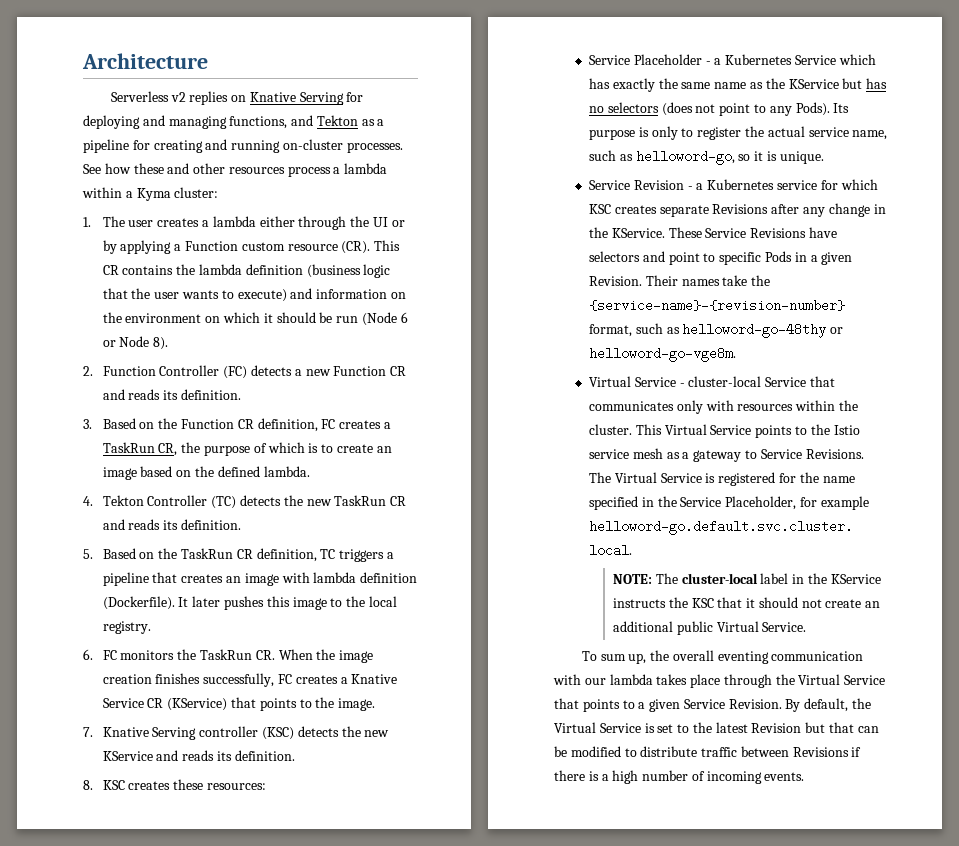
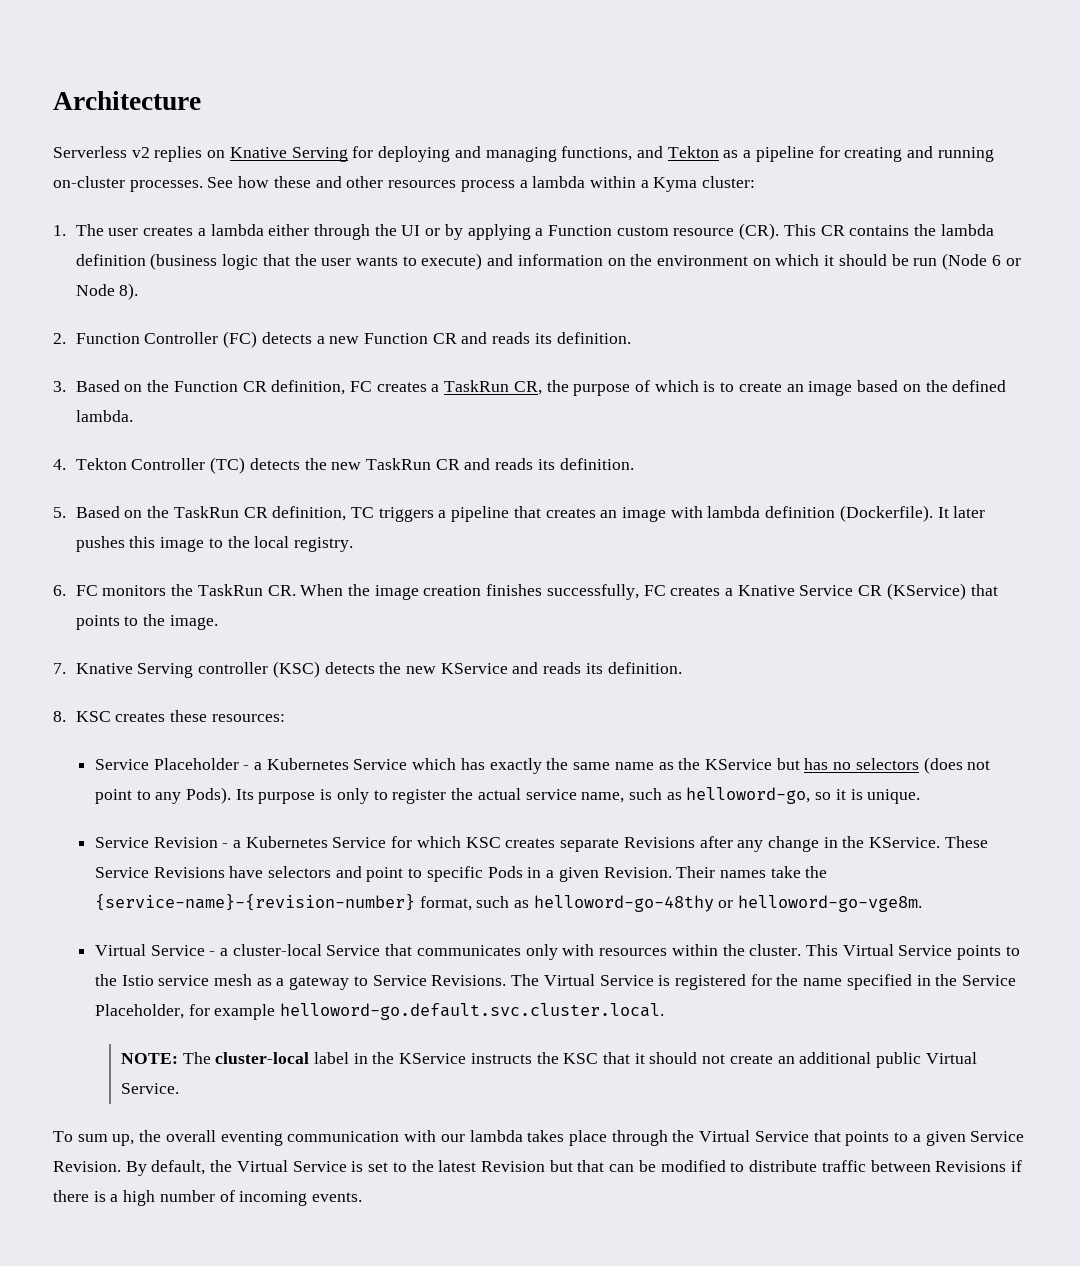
- Service Revision - a Kubernetes service for which KSC creates separate Revisions after any change in the KService.
+ Service Revision - a Kubernetes Service for which KSC creates separate Revisions after any change in the KService.
- Virtual Service - cluster-local Service that communicates only with resources within the cluster.
+ Virtual Service - a cluster-local Service that communicates only with resources within the cluster.

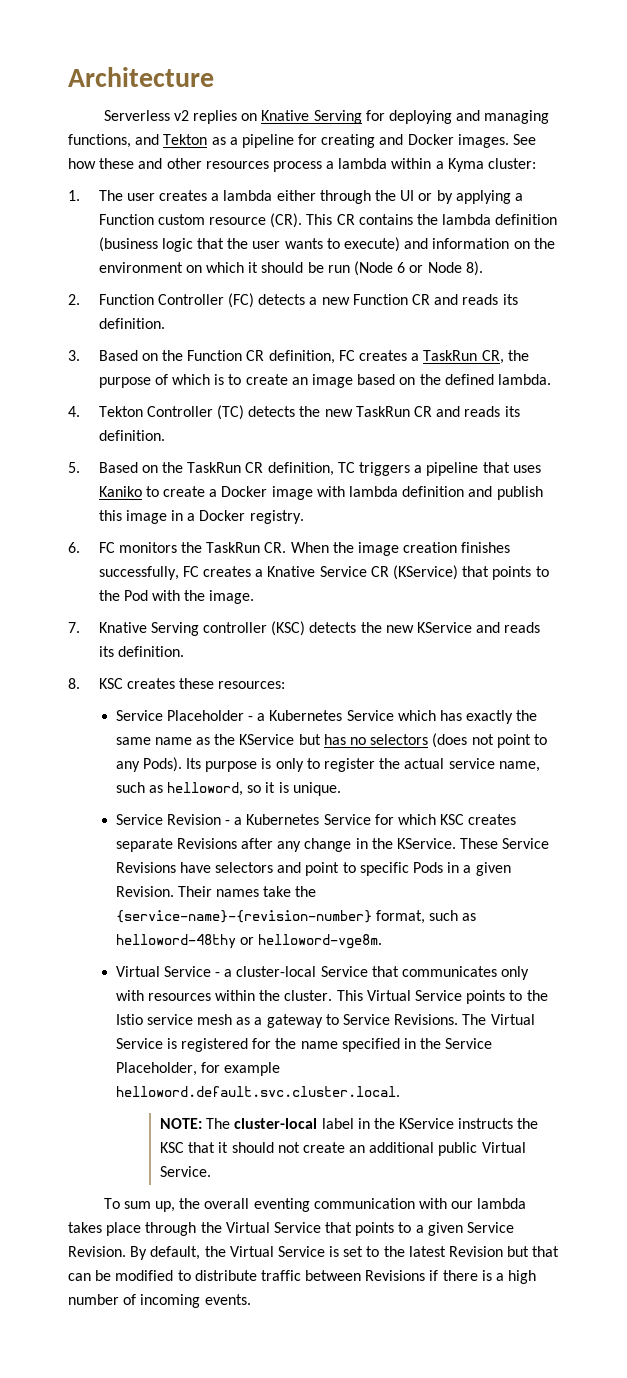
- Serverless v2 replies on Knative Serving for deploying and managing functions, and Tekton as a pipeline for creating and running on-cluster processes.
+ Serverless v2 replies on Knative Serving for deploying and managing functions, and Tekton as a pipeline for creating and Docker images.
- 5. Based on the TaskRun CR definition, TC triggers a pipeline that creates an image with lambda definition (Dockerfile). It later pushes this image to the local registry.
+ 5. Based on the TaskRun CR definition, TC triggers a pipeline that uses Kaniko to create a Docker image with lambda definition and publish this image in a Docker registry.
- 6. FC monitors the TaskRun CR. When the image creation finishes successfully, FC creates a Knative Service CR (KService) that points to the image.
+ 6. FC monitors the TaskRun CR. When the image creation finishes successfully, FC creates a Knative Service CR (KService) that points to the Pod with the image.
- Its purpose is only to register the actual service name, such as helloword-go, so it is unique.
+ Its purpose is only to register the actual service name, such as helloword, so it is unique.
- Their names take the {service-name}-{revision-number} format, such as helloword-go-48thy or helloword-go-vge8m.
+ Their names take the {service-name}-{revision-number} format, such as helloword-48thy or helloword-vge8m.
- The Virtual Service is registered for the name specified in the Service Placeholder, for example helloword-go.default.svc.cluster.local.
+ The Virtual Service is registered for the name specified in the Service Placeholder, for example helloword.default.svc.cluster.local.

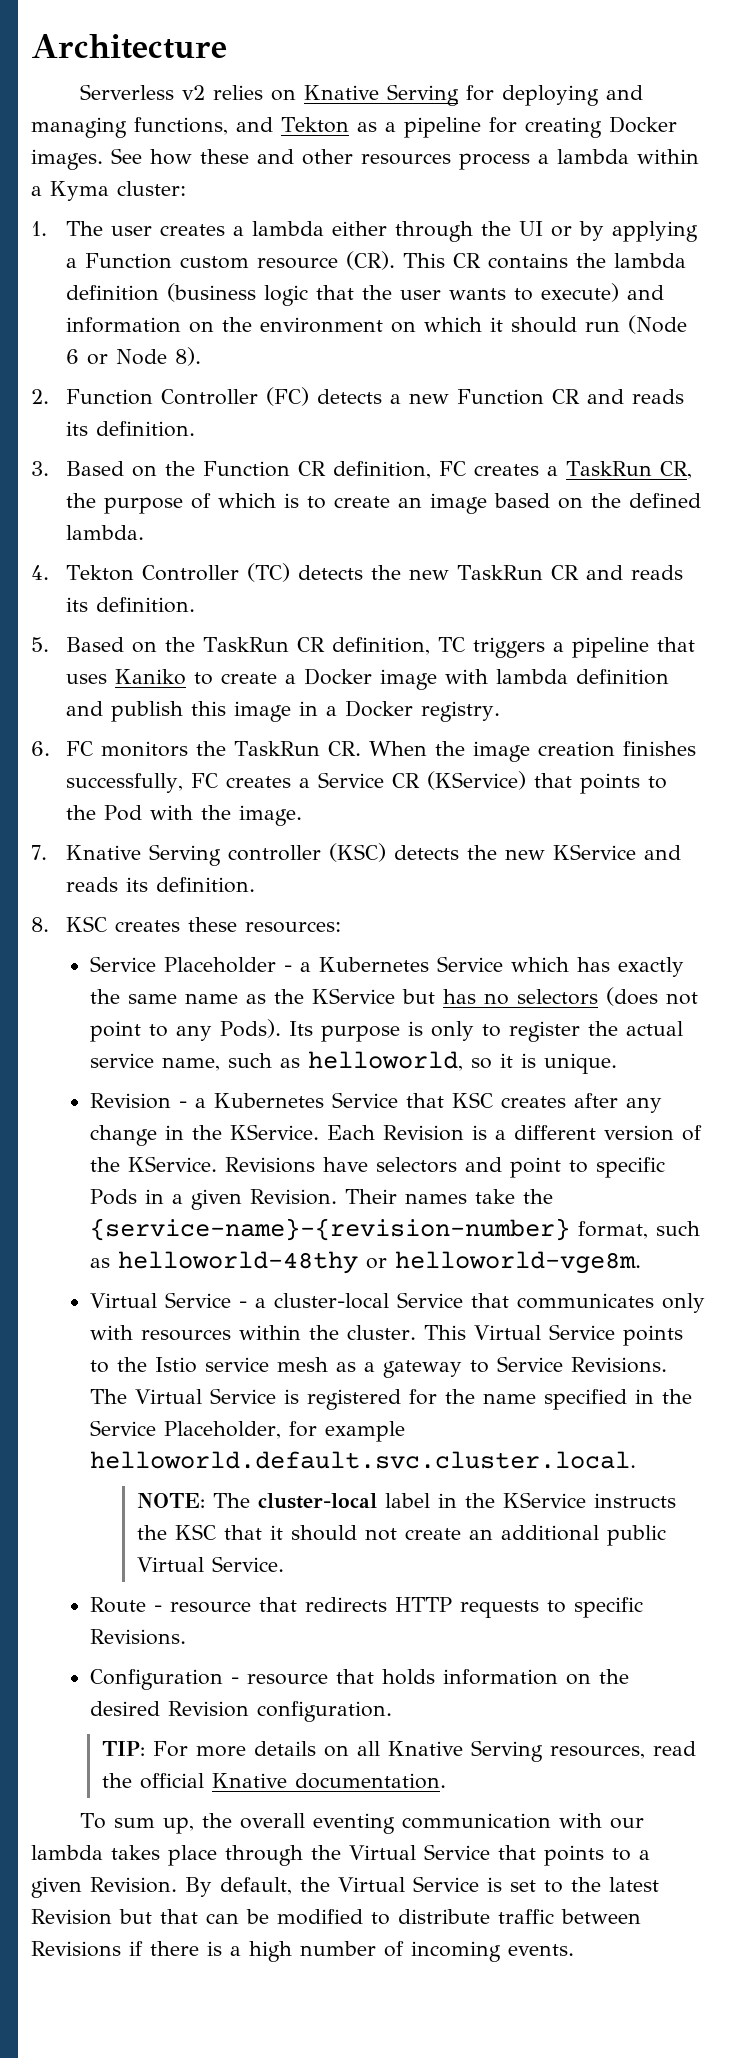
- Serverless v2 replies on Knative Serving for deploying and managing functions, and Tekton as a pipeline for creating and Docker images.
+ Serverless v2 relies on Knative Serving for deploying and managing functions, and Tekton as a pipeline for creating Docker images.
- 1. The user creates a lambda either through the UI or by applying a Function custom resource (CR). This CR contains the lambda definition (business logic that the user wants to execute) and information on the environment on which it should be run (Node 6 or Node 8).
+ 1. The user creates a lambda either through the UI or by applying a Function custom resource (CR). This CR contains the lambda definition (business logic that the user wants to execute) and information on the environment on which it should run (Node 6 or Node 8).
- 6. FC monitors the TaskRun CR. When the image creation finishes successfully, FC creates a Knative Service CR (KService) that points to the Pod with the image.
+ 6. FC monitors the TaskRun CR. When the image creation finishes successfully, FC creates a Service CR (KService) that points to the Pod with the image.
- Its purpose is only to register the actual service name, such as helloword, so it is unique.
+ Its purpose is only to register the actual service name, such as helloworld, so it is unique.
- Service Revision - a Kubernetes Service for which KSC creates separate Revisions after any change in the KService.
+ Revision - a Kubernetes Service that KSC creates after any change in the KService.
- These Service Revisions have selectors and point to specific Pods in a given Revision.
+ Each Revision is a different version of the KService. Revisions have selectors and point to specific Pods in a given Revision.
- Their names take the {service-name}-{revision-number} format, such as helloword-48thy or helloword-vge8m.
+ Their names take the {service-name}-{revision-number} format, such as helloworld-48thy or helloworld-vge8m.
- The Virtual Service is registered for the name specified in the Service Placeholder, for example helloword.default.svc.cluster.local.
+ The Virtual Service is registered for the name specified in the Service Placeholder, for example helloworld.default.svc.cluster.local.
+ Route - resource that redirects HTTP requests to specific Revisions.
+ Configuration - resource that holds information on the desired Revision configuration.
+ TIP: For more details on all Knative Serving resources, read the official Knative documentation.
- To sum up, the overall eventing communication with our lambda takes place through the Virtual Service that points to a given Service Revision.
+ To sum up, the overall eventing communication with our lambda takes place through the Virtual Service that points to a given Revision.

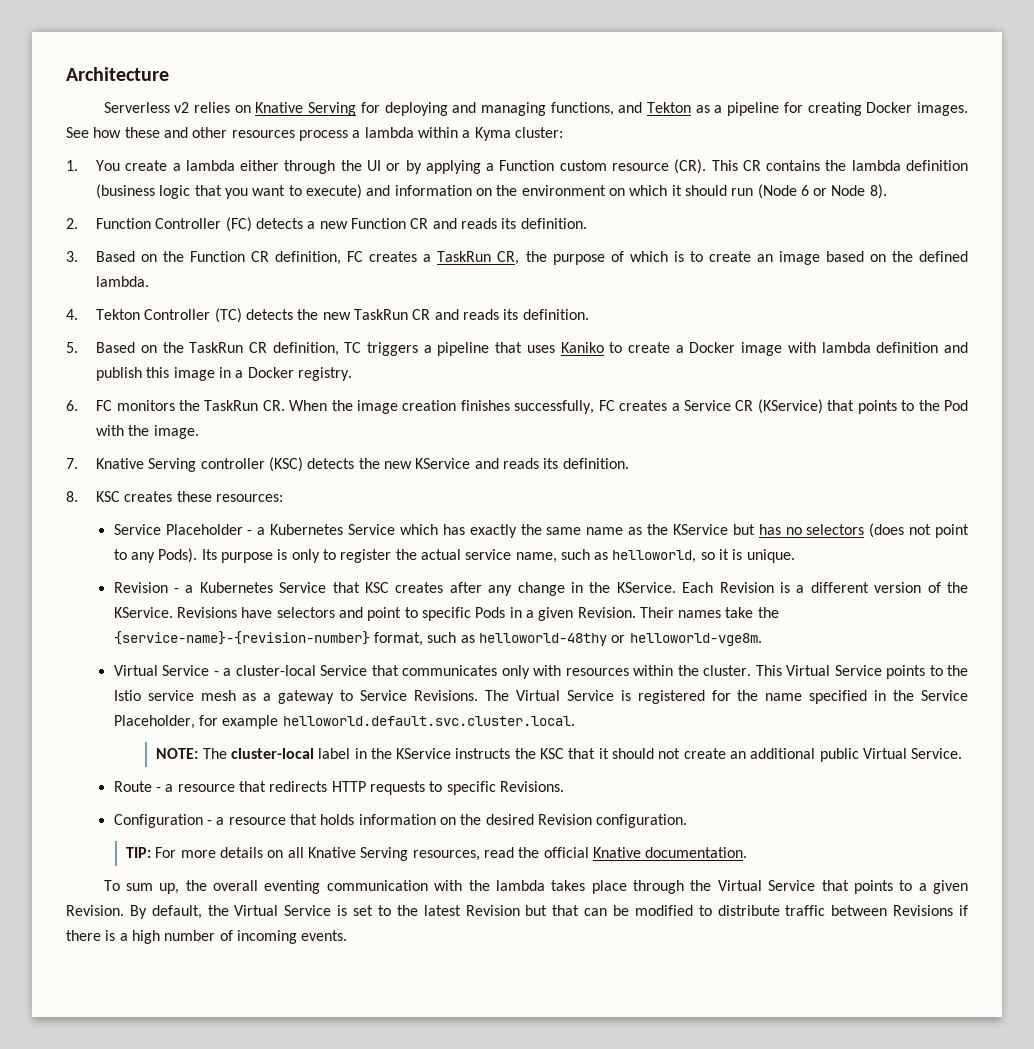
- 1. The user creates a lambda either through the UI or by applying a Function custom resource (CR). This CR contains the lambda definition (business logic that the user wants to execute) and information on the environment on which it should run (Node 6 or Node 8).
+ 1. You create a lambda either through the UI or by applying a Function custom resource (CR). This CR contains the lambda definition (business logic that you want to execute) and information on the environment on which it should run (Node 6 or Node 8).
- Route - resource that redirects HTTP requests to specific Revisions.
+ Route - a resource that redirects HTTP requests to specific Revisions.
- Configuration - resource that holds information on the desired Revision configuration.
+ Configuration - a resource that holds information on the desired Revision configuration.
- To sum up, the overall eventing communication with our lambda takes place through the Virtual Service that points to a given Revision.
+ To sum up, the overall eventing communication with the lambda takes place through the Virtual Service that points to a given Revision.

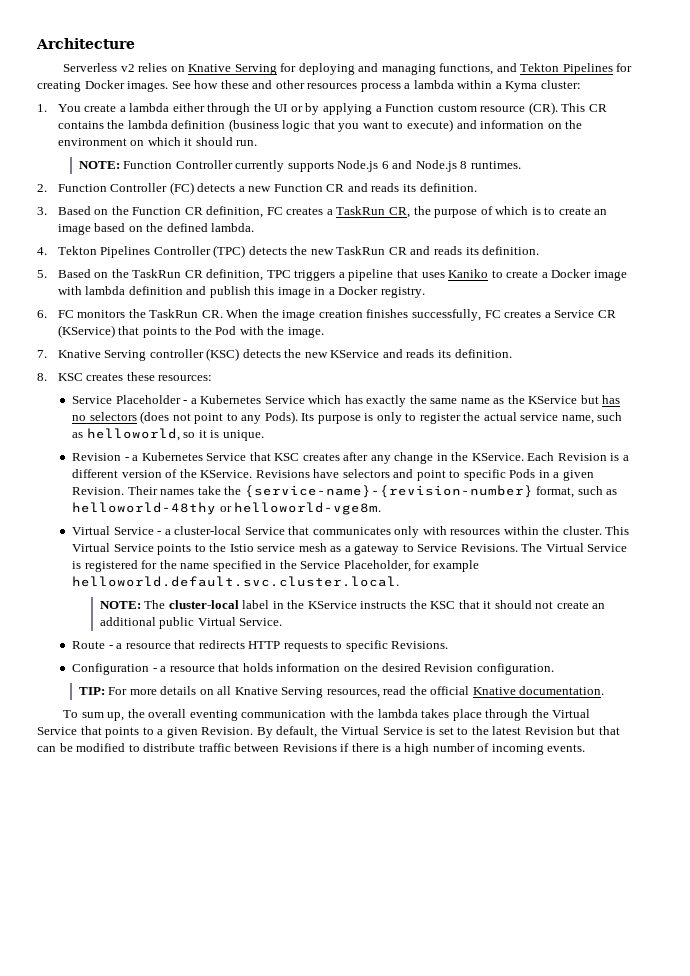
- Serverless v2 relies on Knative Serving for deploying and managing functions, and Tekton as a pipeline for creating Docker images.
+ Serverless v2 relies on Knative Serving for deploying and managing functions, and Tekton Pipelines for creating Docker images.
- 1. You create a lambda either through the UI or by applying a Function custom resource (CR). This CR contains the lambda definition (business logic that you want to execute) and information on the environment on which it should run (Node 6 or Node 8).
+ 1. You create a lambda either through the UI or by applying a Function custom resource (CR). This CR contains the lambda definition (business logic that you want to execute) and information on the environment on which it should run.
+ NOTE: Function Controller currently supports Node.js 6 and Node.js 8 runtimes.
- 4. Tekton Controller (TC) detects the new TaskRun CR and reads its definition.
+ 4. Tekton Pipelines Controller (TPC) detects the new TaskRun CR and reads its definition.
- 5. Based on the TaskRun CR definition, TC triggers a pipeline that uses Kaniko to create a Docker image with lambda definition and publish this image in a Docker registry.
+ 5. Based on the TaskRun CR definition, TPC triggers a pipeline that uses Kaniko to create a Docker image with lambda definition and publish this image in a Docker registry.

